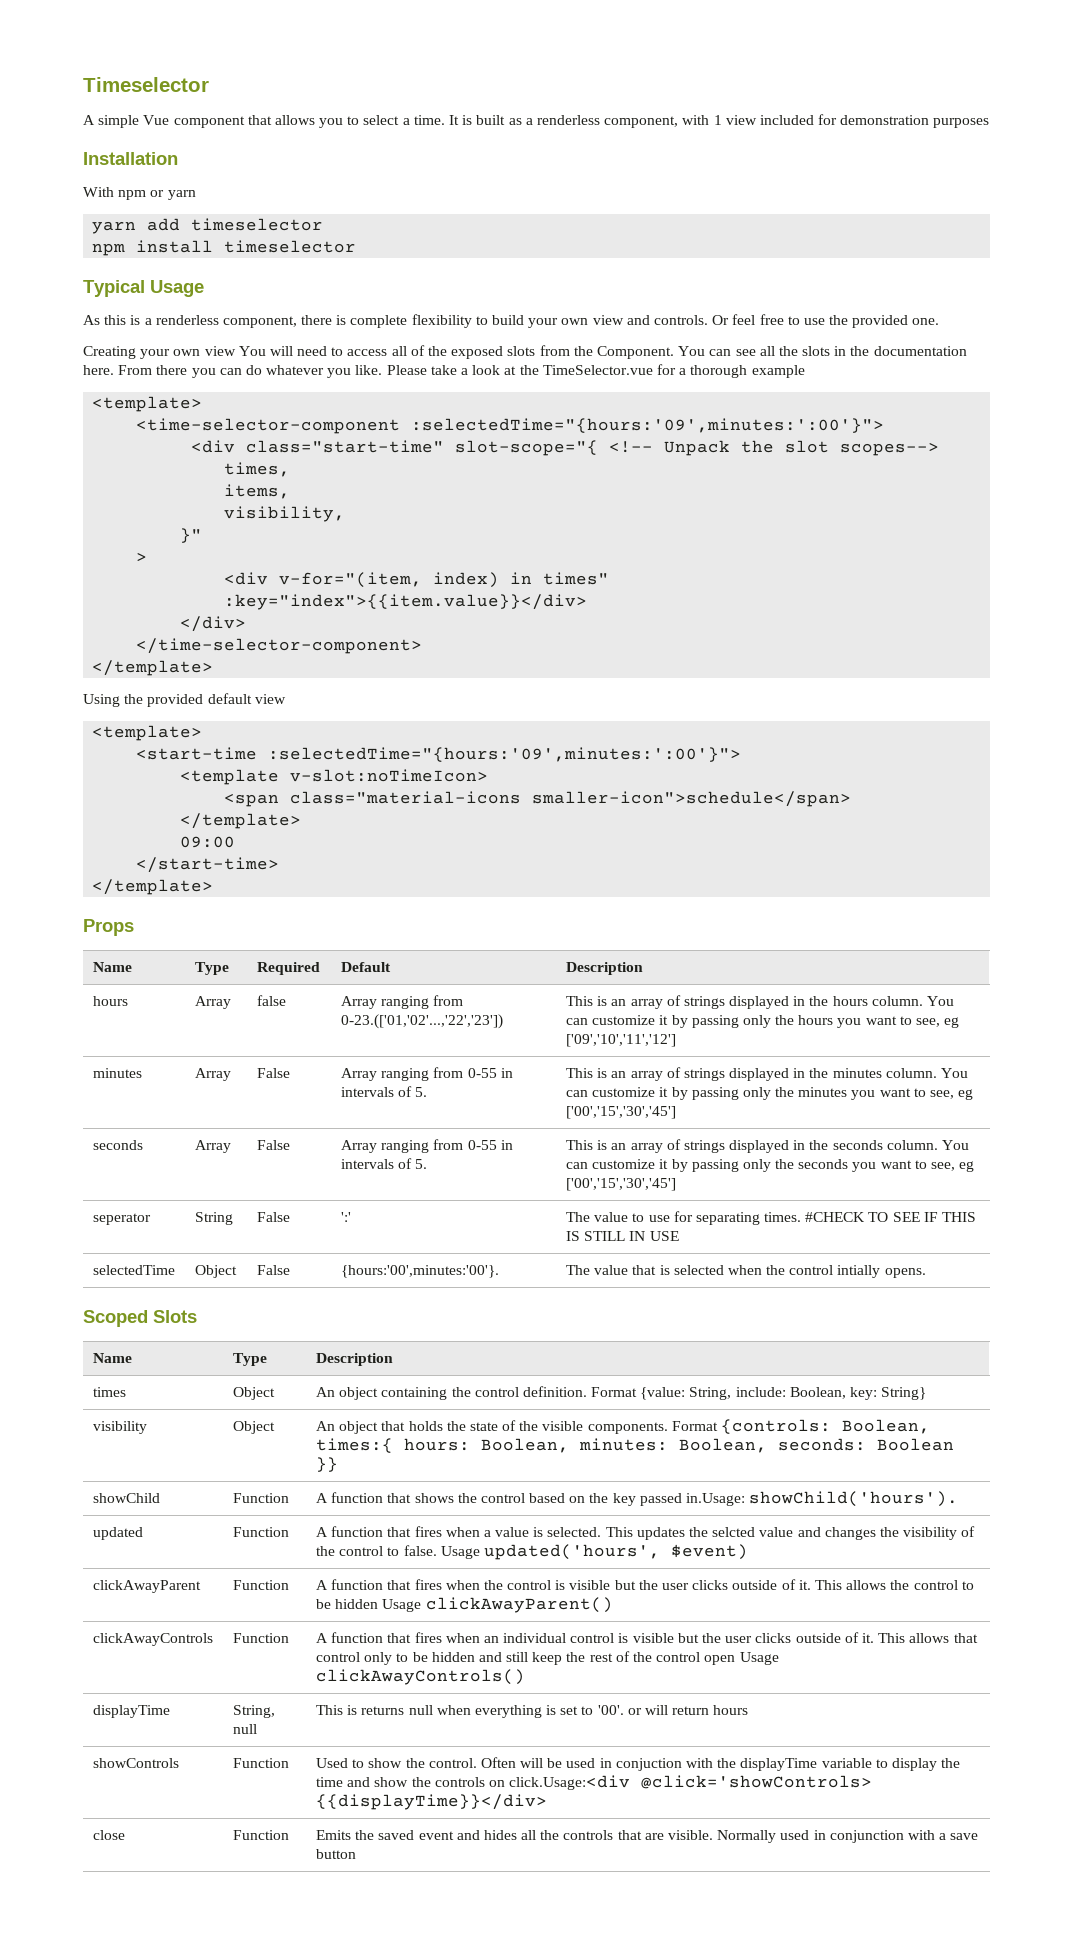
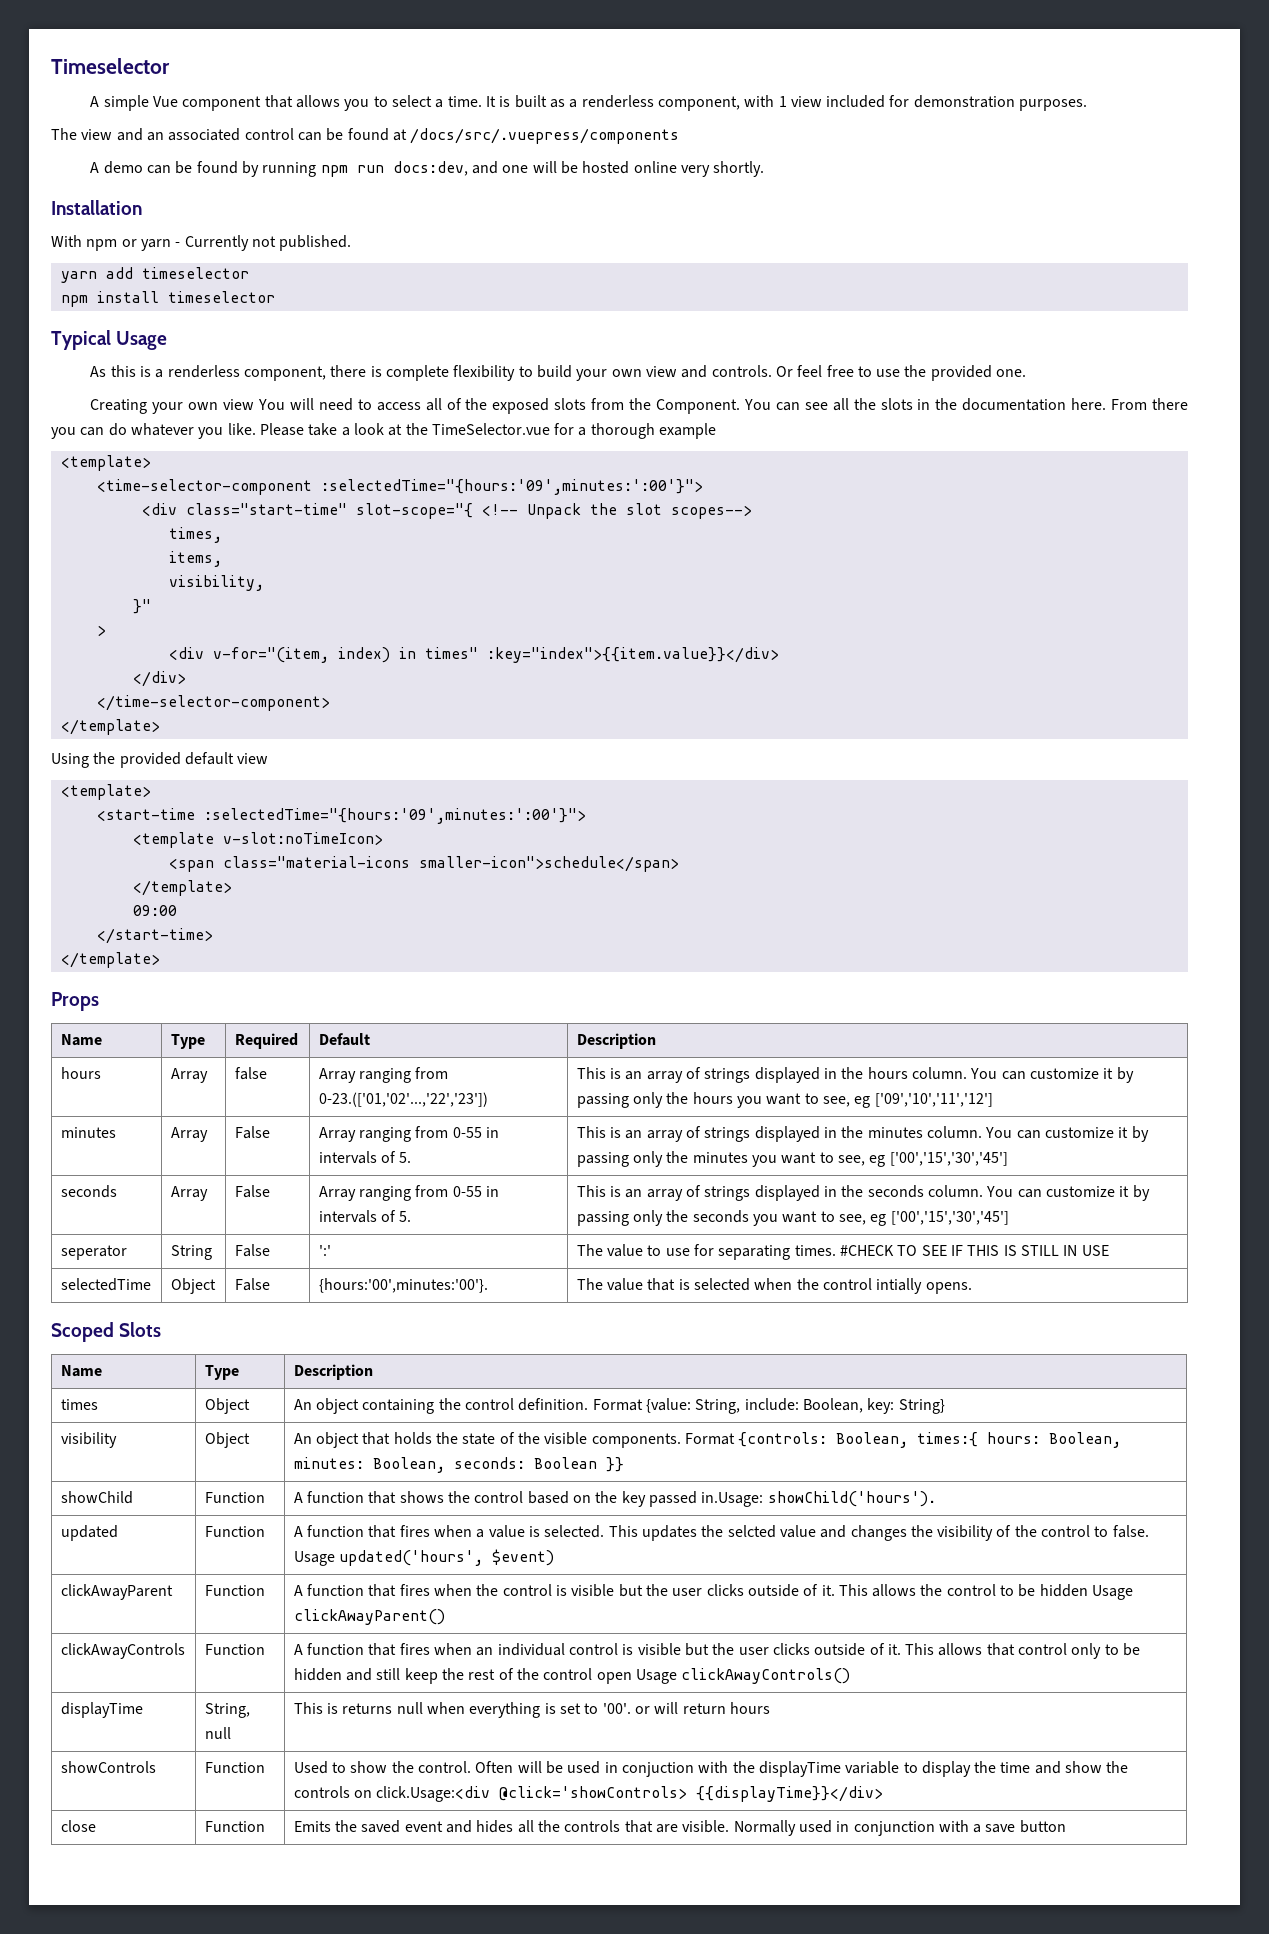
- It is built as a renderless component, with 1 view included for demonstration purposes
+ It is built as a renderless component, with 1 view included for demonstration purposes.
+ The view and an associated control can be found at /docs/src/.vuepress/components
+ A demo can be found by running npm run docs:dev, and one will be hosted online very shortly.
- With npm or yarn
+ With npm or yarn - Currently not published.

